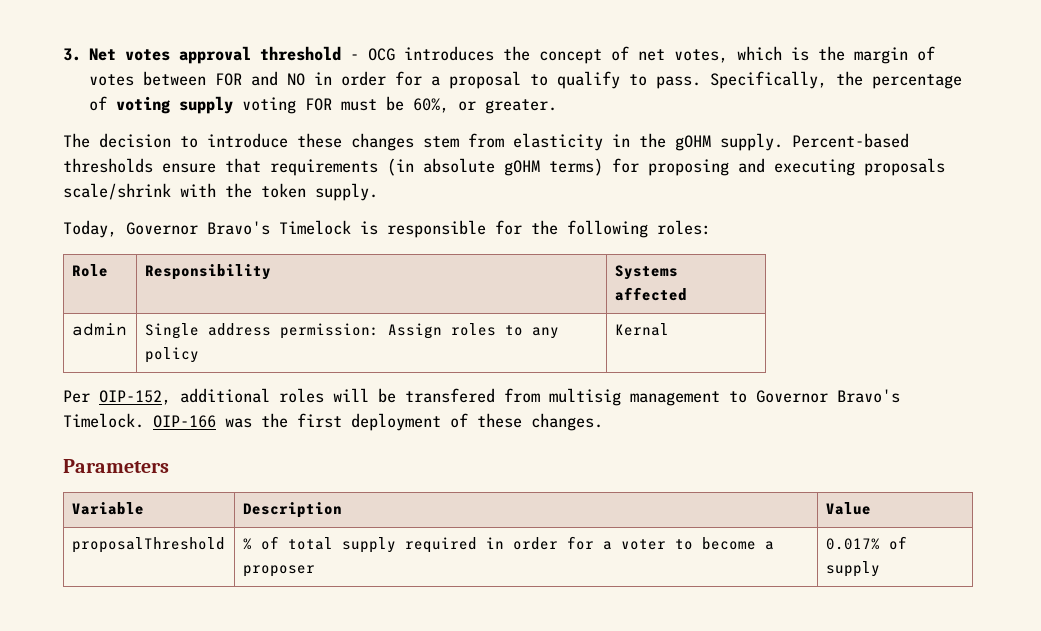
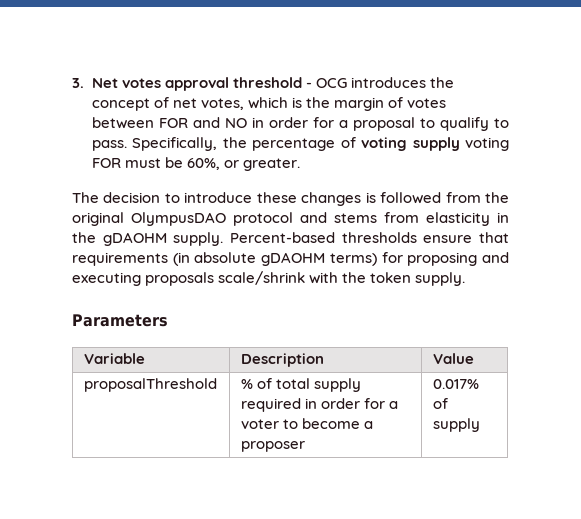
- The decision to introduce these changes stem from elasticity in the gOHM supply.
+ The decision to introduce these changes is followed from the original OlympusDAO protocol and stems from elasticity in the gDAOHM supply.
- Percent-based thresholds ensure that requirements (in absolute gOHM terms) for proposing and executing proposals scale/shrink with the token supply.
+ Percent-based thresholds ensure that requirements (in absolute gDAOHM terms) for proposing and executing proposals scale/shrink with the token supply.
- Today, Governor Bravo's Timelock is responsible for the following roles:
- Role | Responsibility | Systems affected
- admin | Single address permission: Assign roles to any policy | Kernal
- Per OIP-152, additional roles will be transfered from multisig management to Governor Bravo's Timelock. OIP-166 was the first deployment of these changes.

